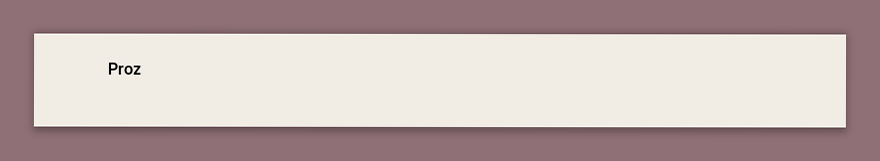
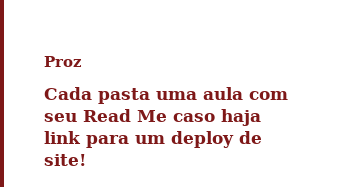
+ Cada pasta uma aula com seu Read Me caso haja link para um deploy de site!

